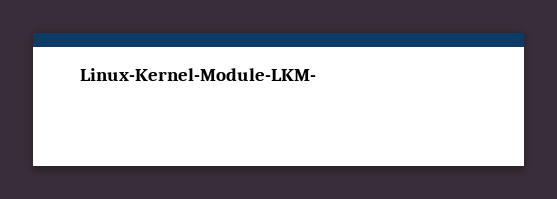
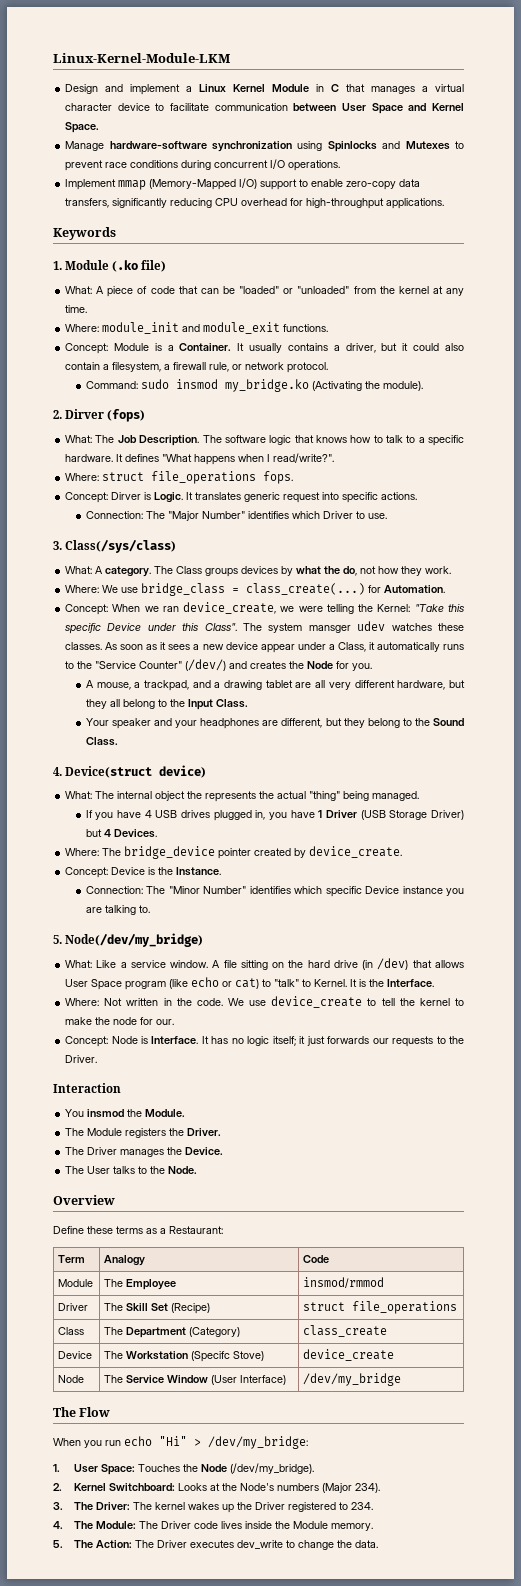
- Linux-Kernel-Module-LKM-
+ Linux-Kernel-Module-LKM
+ Design and implement a Linux Kernel Module in C that manages a virtual character device to facilitate communication between User Space and Kernel Space.
+ Manage hardware-software synchronization using Spinlocks and Mutexes to prevent race conditions during concurrent I/O operations.
+ Implement mmap (Memory-Mapped I/O) support to enable zero-copy data transfers, significantly reducing CPU overhead for high-throughput applications.
+ Keywords
+ 1. Module (.ko file)
+ What: A piece of code that can be "loaded" or "unloaded" from the kernel at any time.
+ Where: module_init and module_exit functions.
+ Concept: Module is a Container. It usually contains a driver, but it could also contain a filesystem, a firewall rule, or network protocol.
+ Command: sudo insmod my_bridge.ko (Activating the module).
+ 2. Dirver (fops)
+ What: The Job Description. The software logic that knows how to talk to a specific hardware. It defines "What happens when I read/write?".
+ Where: struct file_operations fops.
+ Concept: Dirver is Logic. It translates generic request into specific actions.
+ Connection: The "Major Number" identifies which Driver to use.
+ 3. Class(/sys/class)
+ What: A category. The Class groups devices by what the do, not how they work.
+ Where: We use bridge_class = class_create(...) for Automation.
+ Concept: When we ran device_create, we were telling the Kernel: "Take this specific Device under this Class". The system mansger udev watches these classes. As soon as it sees a new device appear under a Class, it automatically runs to the "Service Counter" (/dev/) and creates the Node for you.
+ A mouse, a trackpad, and a drawing tablet are all very different hardware, but they all belong to the Input Class.
+ Your speaker and your headphones are different, but they belong to the Sound Class.
+ 4. Device(struct device)
+ What: The internal object the represents the actual "thing" being managed.
+ If you have 4 USB drives plugged in, you have 1 Driver (USB Storage Driver) but 4 Devices.
+ Where: The bridge_device pointer created by device_create.
+ Concept: Device is the Instance.
+ Connection: The "Minor Number" identifies which specific Device instance you are talking to.
+ 5. Node(/dev/my_bridge)
+ What: Like a service window. A file sitting on the hard drive (in /dev) that allows User Space program (like echo or cat) to "talk" to Kernel. It is the Interface.
+ Where: Not written in the code. We use device_create to tell the kernel to make the node for our.
+ Concept: Node is Interface. It has no logic itself; it just forwards our requests to the Driver.
+ Interaction
+ You insmod the Module.
+ The Module registers the Driver.
+ The Driver manages the Device.
+ The User talks to the Node.
+ Overview
+ Define these terms as a Restaurant:
+ Term | Analogy | Code
+ Module | The Employee | insmod/rmmod
+ Driver | The Skill Set (Recipe) | struct file_operations
+ Class | The Department (Category) | class_create
+ Device | The Workstation (Specifc Stove) | device_create
+ Node | The Service Window (User Interface) | /dev/my_bridge
+ The Flow
+ When you run echo "Hi" > /dev/my_bridge:
+ 1. User Space: Touches the Node (/dev/my_bridge).
+ 2. Kernel Switchboard: Looks at the Node's numbers (Major 234).
+ 3. The Driver: The kernel wakes up the Driver registered to 234.
+ 4. The Module: The Driver code lives inside the Module memory.
+ 5. The Action: The Driver executes dev_write to change the data.

